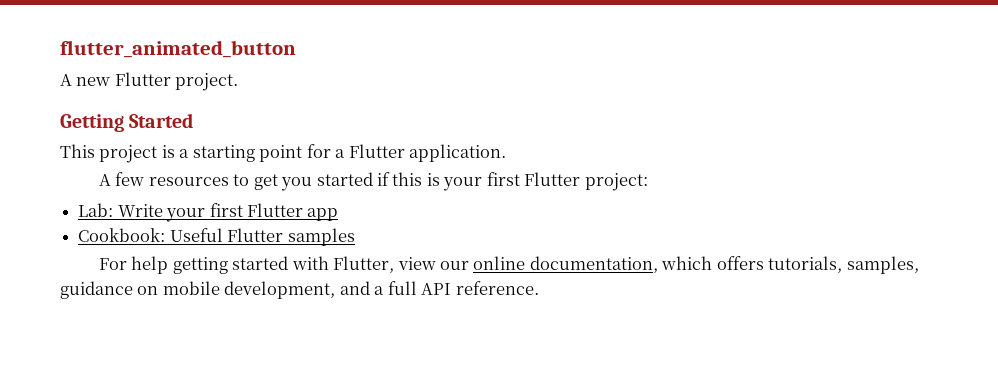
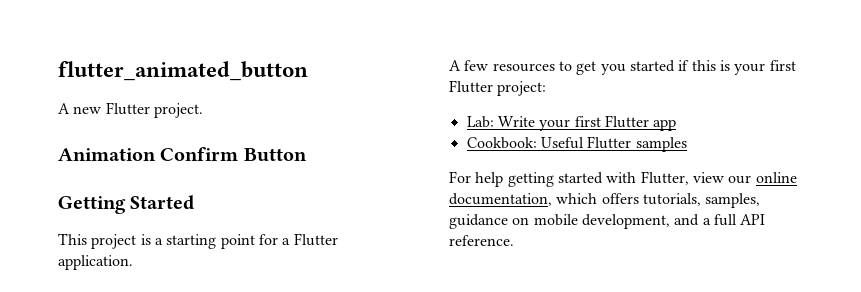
+ Animation Confirm Button

